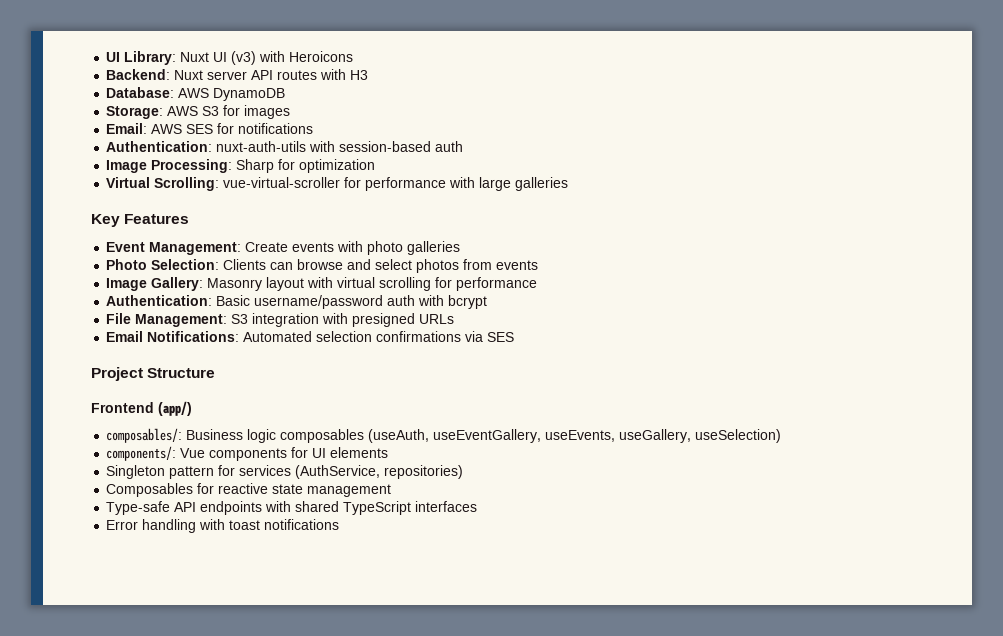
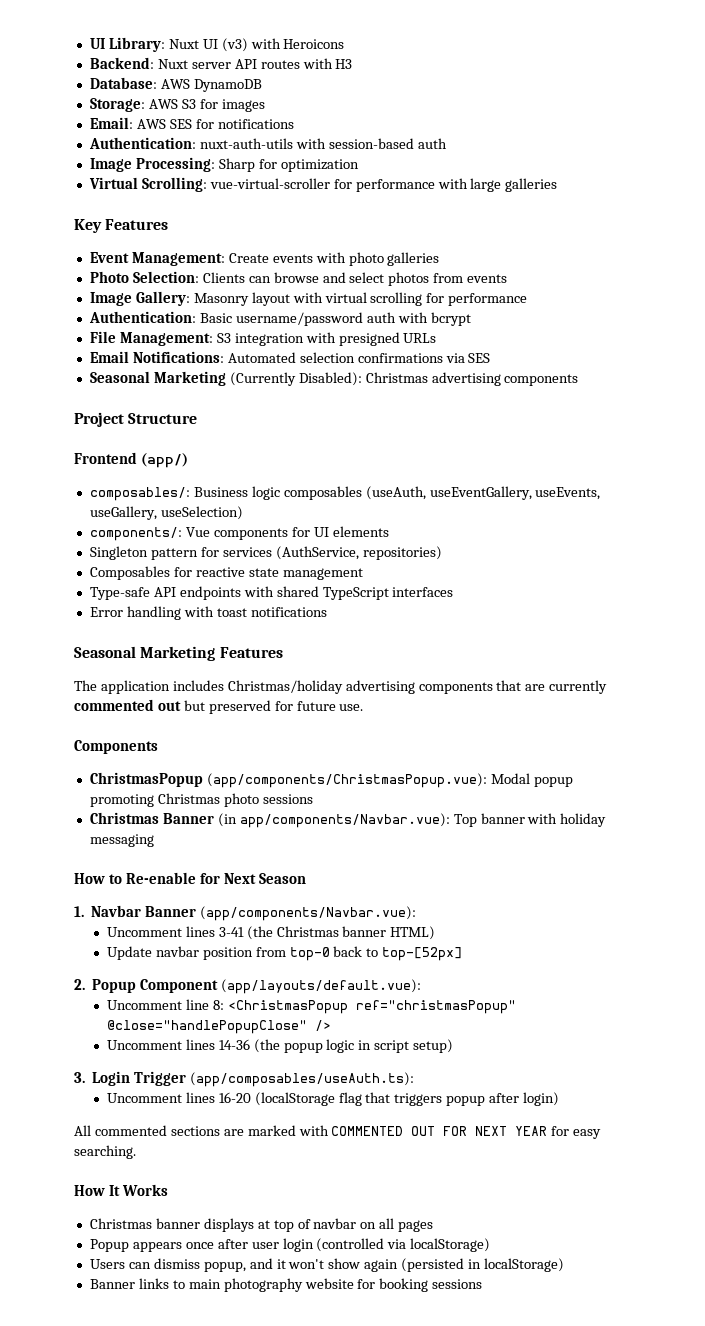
+ Seasonal Marketing (Currently Disabled): Christmas advertising components
+ Seasonal Marketing Features
+ The application includes Christmas/holiday advertising components that are currently commented out but preserved for future use.
+ Components
+ ChristmasPopup (app/components/ChristmasPopup.vue): Modal popup promoting Christmas photo sessions
+ Christmas Banner (in app/components/Navbar.vue): Top banner with holiday messaging
+ How to Re-enable for Next Season
+ 1. Navbar Banner (app/components/Navbar.vue):
+ Uncomment lines 3-41 (the Christmas banner HTML)
+ Update navbar position from top-0 back to top-[52px]
+ 2. Popup Component (app/layouts/default.vue):
+ Uncomment line 8: <ChristmasPopup ref="christmasPopup" @close="handlePopupClose" />
+ Uncomment lines 14-36 (the popup logic in script setup)
+ 3. Login Trigger (app/composables/useAuth.ts):
+ Uncomment lines 16-20 (localStorage flag that triggers popup after login)
+ All commented sections are marked with COMMENTED OUT FOR NEXT YEAR for easy searching.
+ How It Works
+ Christmas banner displays at top of navbar on all pages
+ Popup appears once after user login (controlled via localStorage)
+ Users can dismiss popup, and it won't show again (persisted in localStorage)
+ Banner links to main photography website for booking sessions

